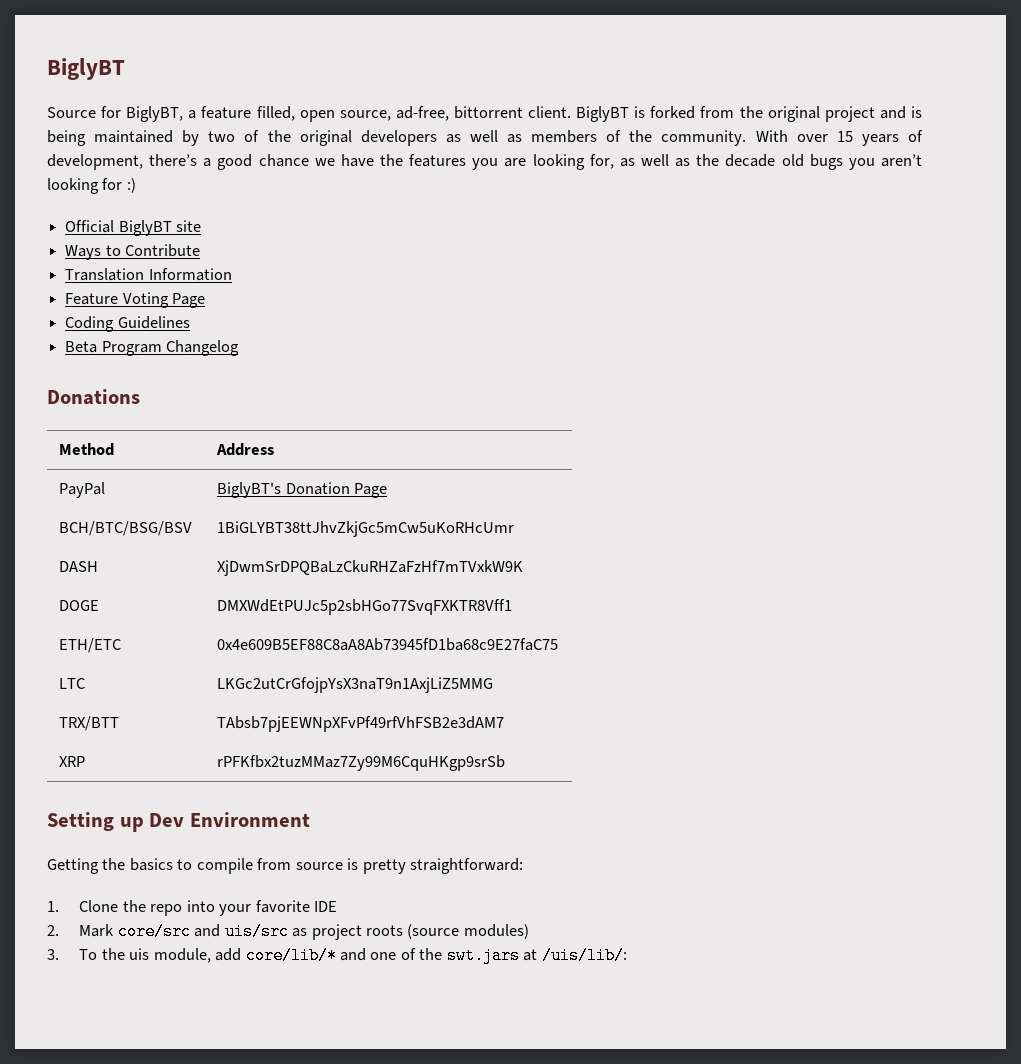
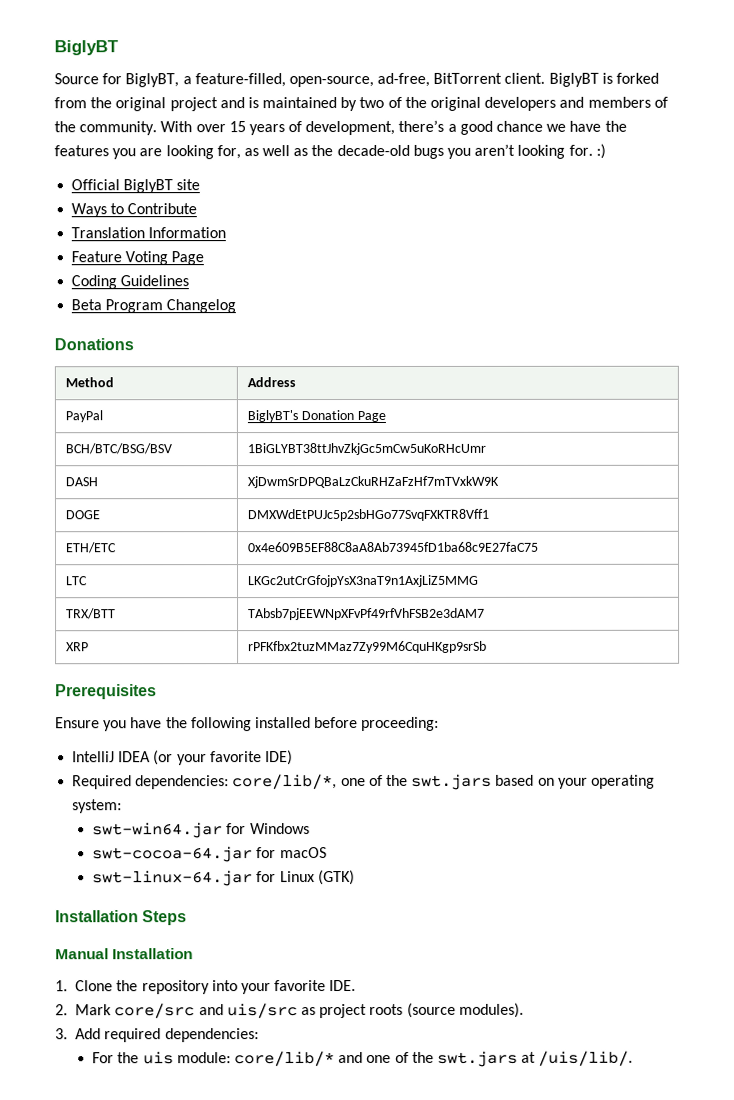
- Source for BiglyBT, a feature filled, open source, ad-free, bittorrent client.
+ Source for BiglyBT, a feature-filled, open-source, ad-free, BitTorrent client.
- BiglyBT is forked from the original project and is being maintained by two of the original developers as well as members of the community.
+ BiglyBT is forked from the original project and is maintained by two of the original developers and members of the community.
- With over 15 years of development, there’s a good chance we have the features you are looking for, as well as the decade old bugs you aren’t looking for :)
+ With over 15 years of development, there’s a good chance we have the features you are looking for, as well as the decade-old bugs you aren’t looking for. :)
- Setting up Dev Environment
- Getting the basics to compile from source is pretty straightforward:
+ Prerequisites
+ Ensure you have the following installed before proceeding:
+ IntelliJ IDEA (or your favorite IDE)
+ Required dependencies: core/lib/*, one of the swt.jars based on your operating system:
+ swt-win64.jar for Windows
+ swt-cocoa-64.jar for macOS
+ swt-linux-64.jar for Linux (GTK)
+ Installation Steps
+ Manual Installation
- 1. Clone the repo into your favorite IDE
+ 1. Clone the repository into your favorite IDE.
- 2. Mark core/src and uis/src as project roots (source modules)
+ 2. Mark core/src and uis/src as project roots (source modules).
- 3. To the uis module, add core/lib/* and one of the swt.jars at /uis/lib/:
+ 3. Add required dependencies:
+ For the uis module: core/lib/* and one of the swt.jars at /uis/lib/.

